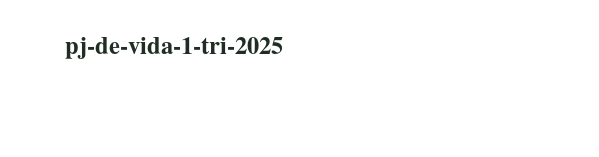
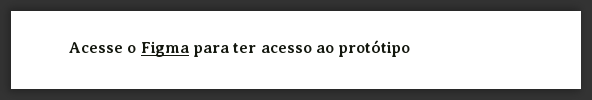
- pj-de-vida-1-tri-2025
+ Acesse o Figma para ter acesso ao protótipo

